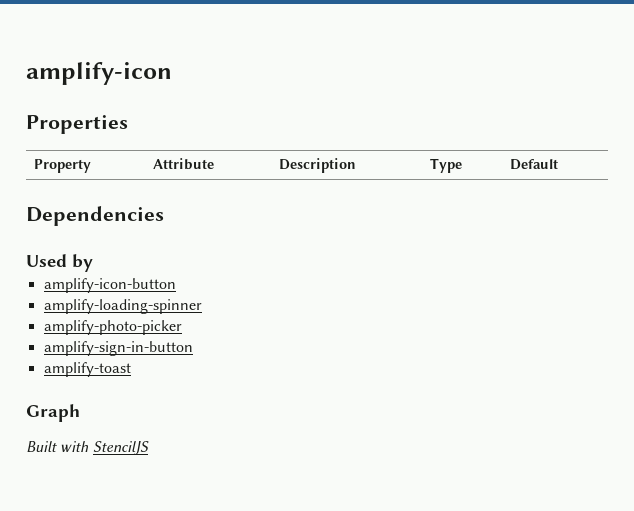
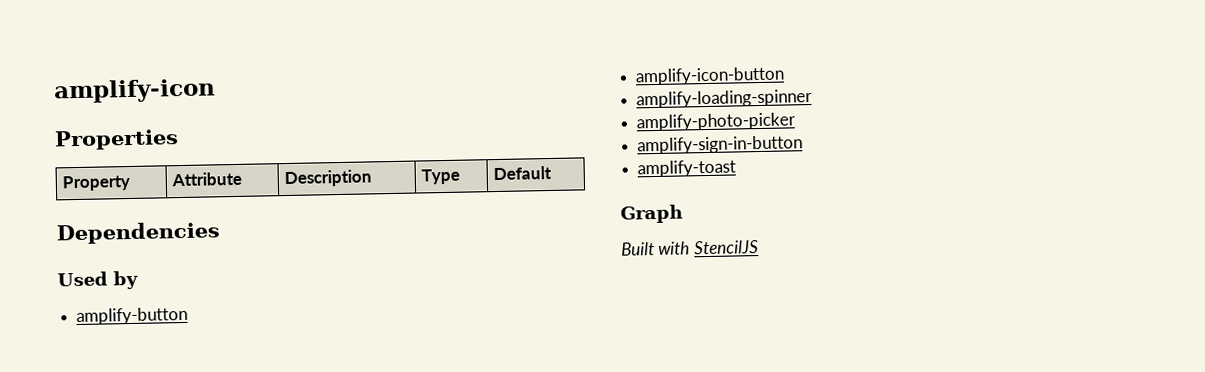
+ amplify-button

